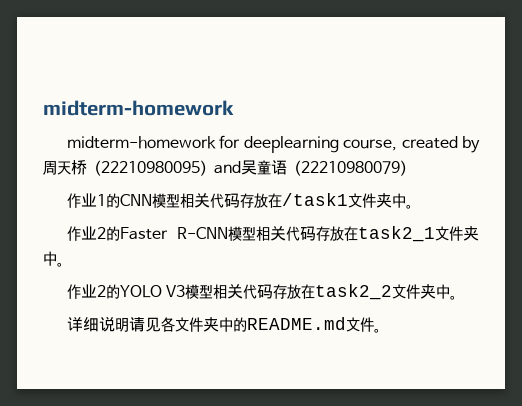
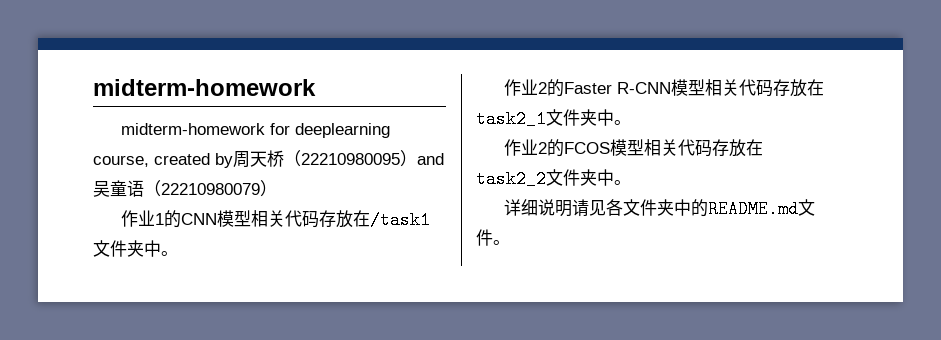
- 作业2的YOLO V3模型相关代码存放在task2_2文件夹中。
+ 作业2的FCOS模型相关代码存放在task2_2文件夹中。

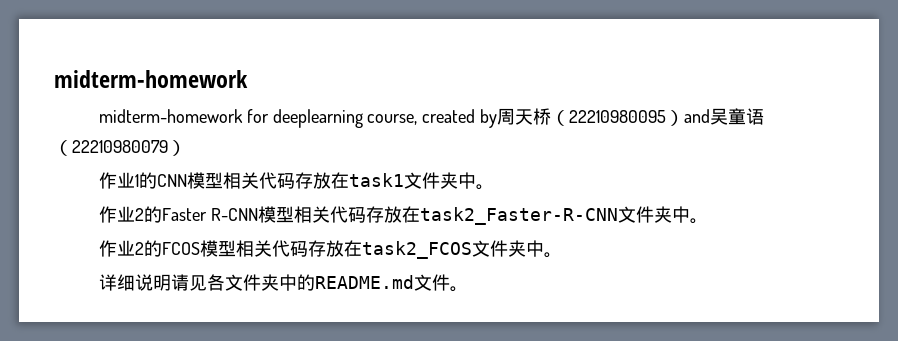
- 作业1的CNN模型相关代码存放在/task1文件夹中。
+ 作业1的CNN模型相关代码存放在task1文件夹中。
- 作业2的Faster R-CNN模型相关代码存放在task2_1文件夹中。
+ 作业2的Faster R-CNN模型相关代码存放在task2_Faster-R-CNN文件夹中。
- 作业2的FCOS模型相关代码存放在task2_2文件夹中。
+ 作业2的FCOS模型相关代码存放在task2_FCOS文件夹中。

